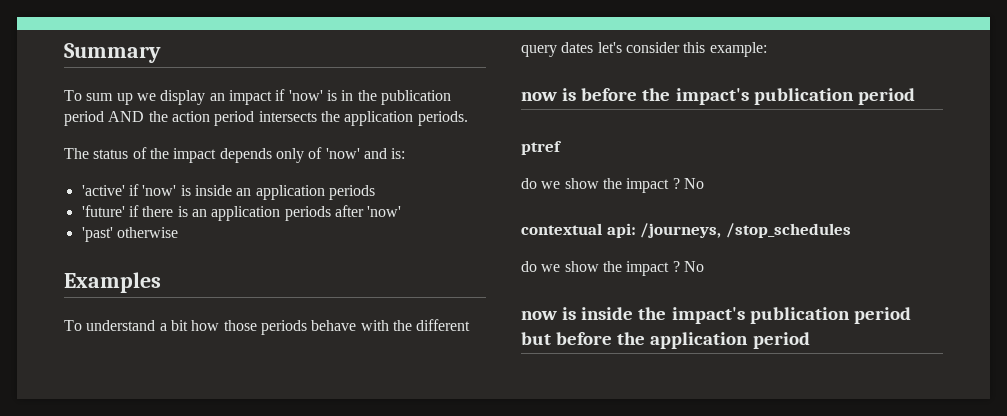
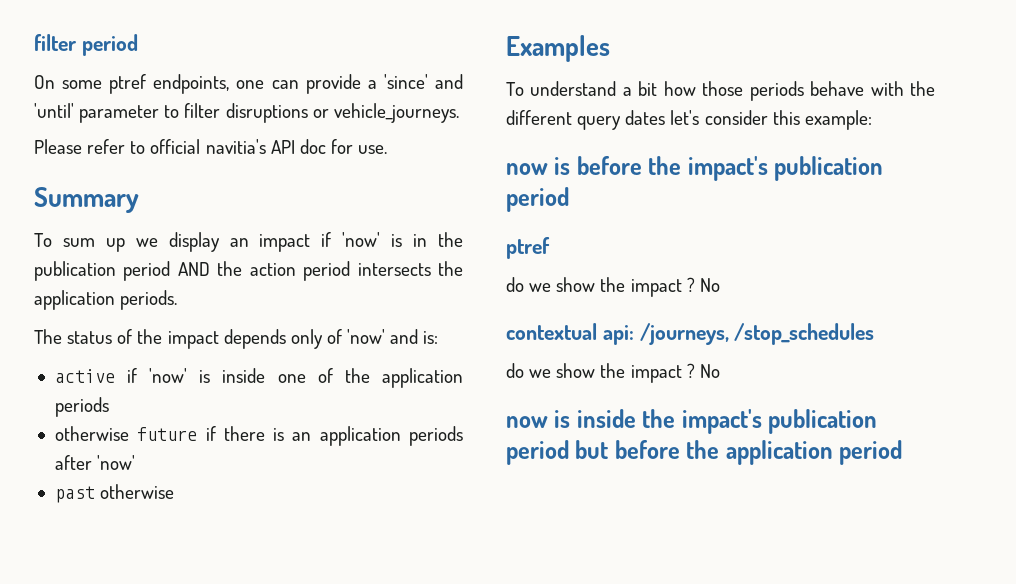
+ filter period
+ On some ptref endpoints, one can provide a 'since' and 'until' parameter to filter disruptions or vehicle_journeys.
+ Please refer to official navitia's API doc for use.
- 'active' if 'now' is inside an application periods
+ active if 'now' is inside one of the application periods
- 'future' if there is an application periods after 'now'
+ otherwise future if there is an application periods after 'now'
- 'past' otherwise
+ past otherwise

